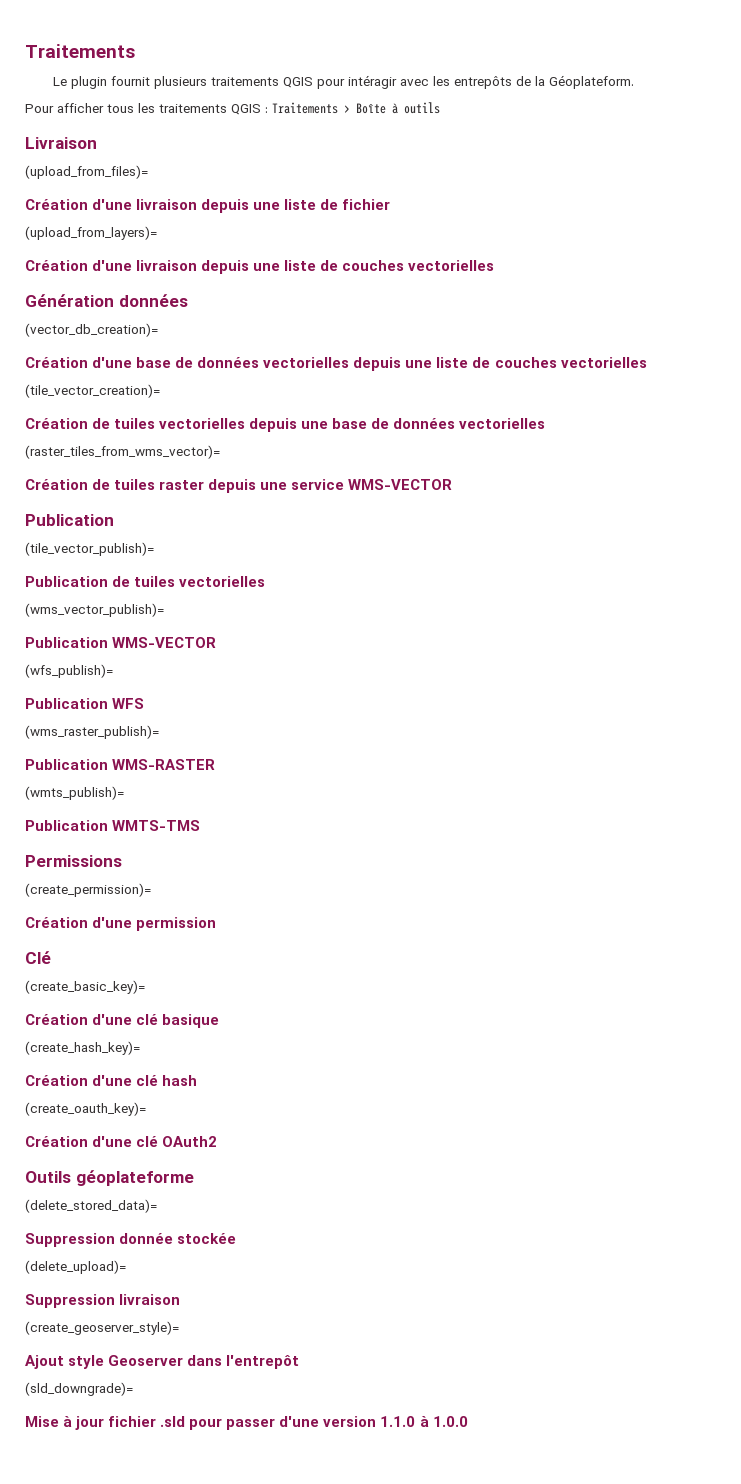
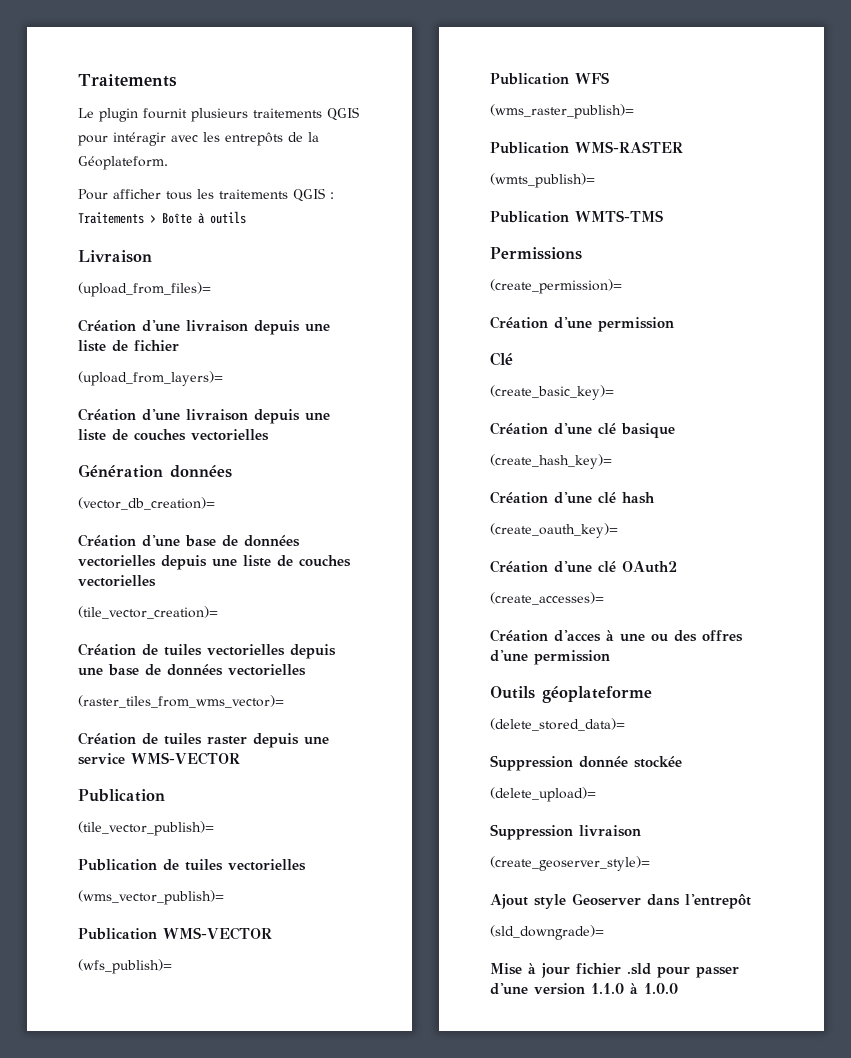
+ (create_accesses)=
+ Création d'acces à une ou des offres d'une permission

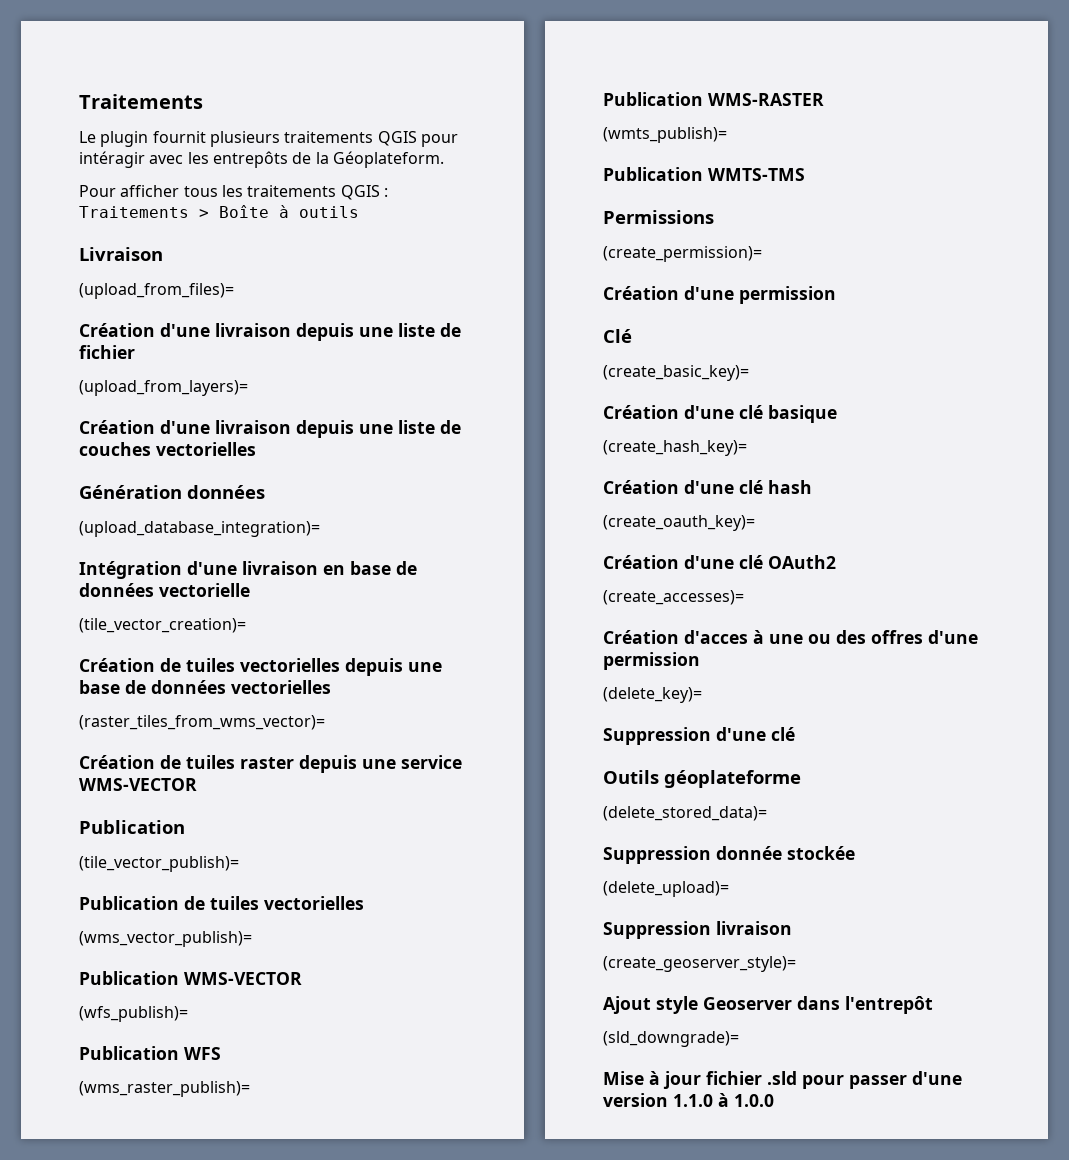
- (vector_db_creation)=
- Création d'une base de données vectorielles depuis une liste de couches vectorielles
+ (upload_database_integration)=
+ Intégration d'une livraison en base de données vectorielle
+ (delete_key)=
+ Suppression d'une clé

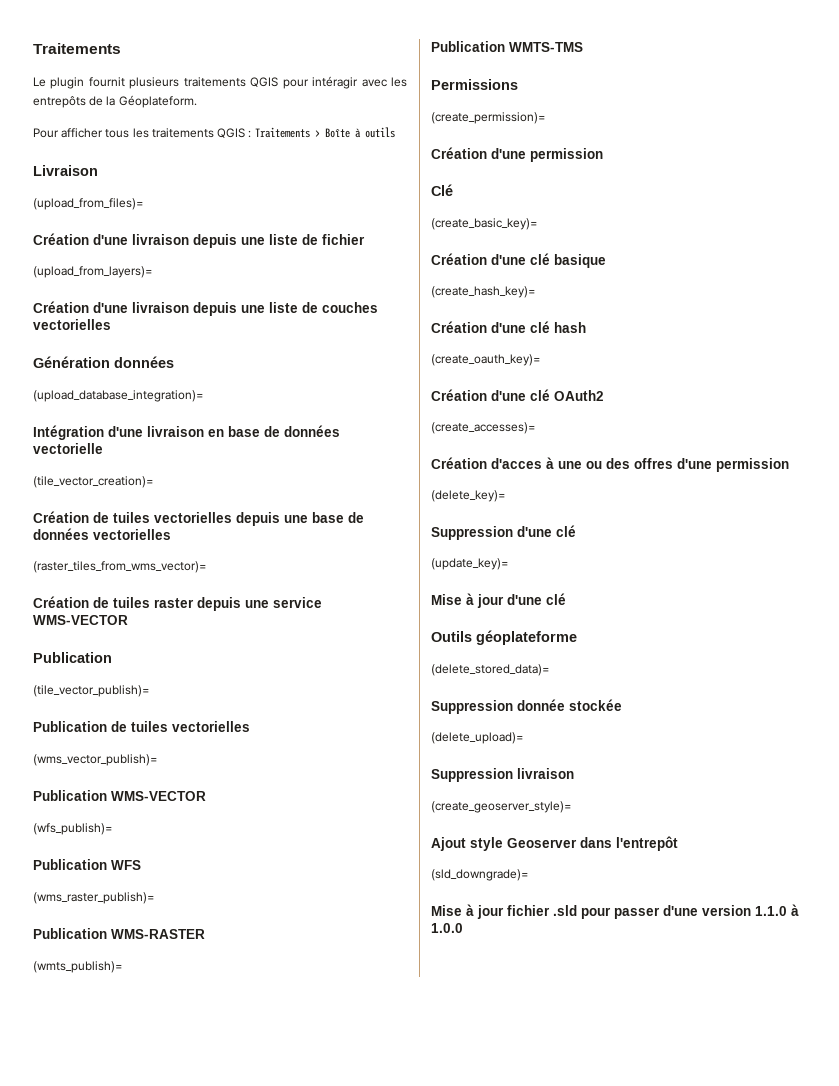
+ (update_key)=
+ Mise à jour d'une clé

